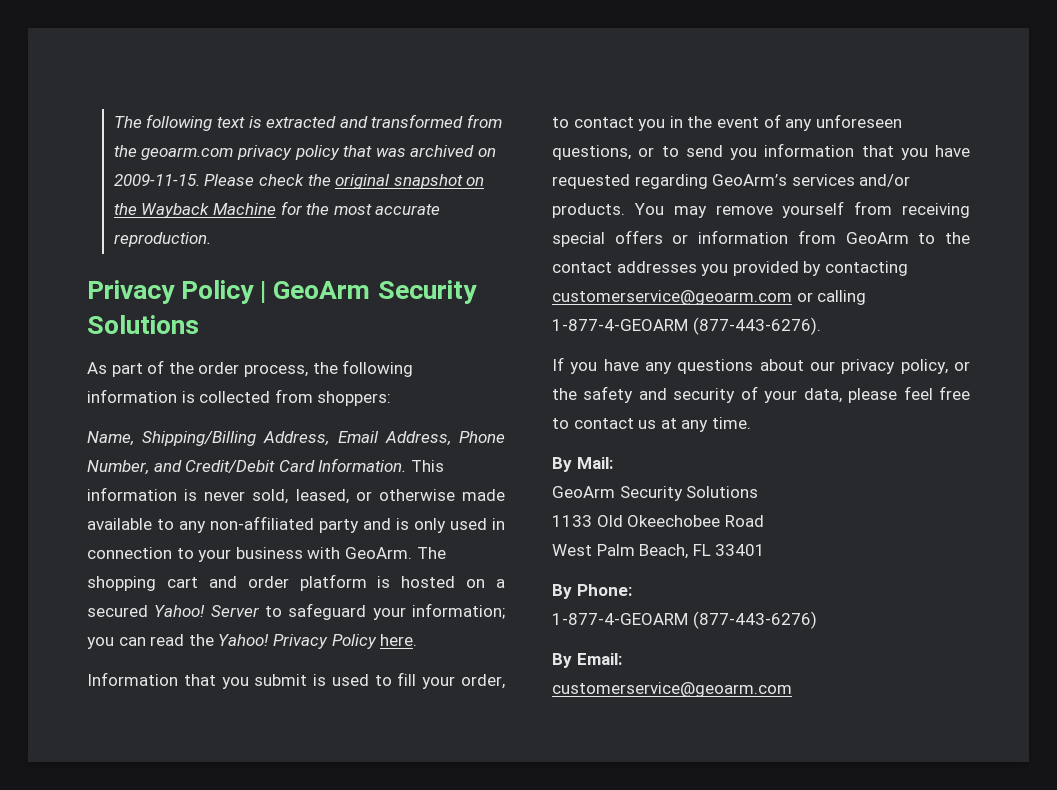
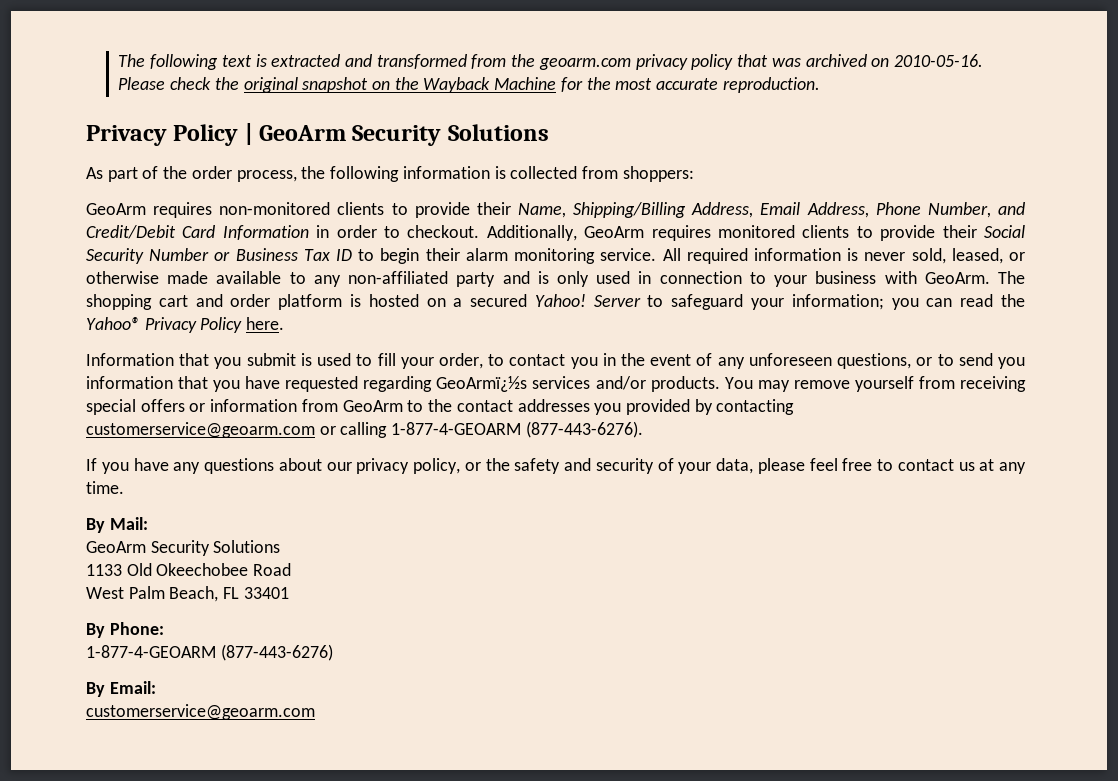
- The following text is extracted and transformed from the geoarm.com privacy policy that was archived on 2009-11-15.
+ The following text is extracted and transformed from the geoarm.com privacy policy that was archived on 2010-05-16.
- Name, Shipping/Billing Address, Email Address, Phone Number, and Credit/Debit Card Information. This information is never sold, leased, or otherwise made available to any non-affiliated party and is only used in connection to your business with GeoArm.
+ GeoArm requires non-monitored clients to provide their Name, Shipping/Billing Address, Email Address, Phone Number, and Credit/Debit Card Information in order to checkout. Additionally, GeoArm requires monitored clients to provide their Social Security Number or Business Tax ID to begin their alarm monitoring service. All required information is never sold, leased, or otherwise made available to any non-affiliated party and is only used in connection to your business with GeoArm.
- Server to safeguard your information; you can read the Yahoo! Privacy Policy here.
+ Server to safeguard your information; you can read the Yahoo® Privacy Policy here.
- Information that you submit is used to fill your order, to contact you in the event of any unforeseen questions, or to send you information that you have requested regarding GeoArm’s services and/or products.
+ Information that you submit is used to fill your order, to contact you in the event of any unforeseen questions, or to send you information that you have requested regarding GeoArmï¿½s services and/or products.

